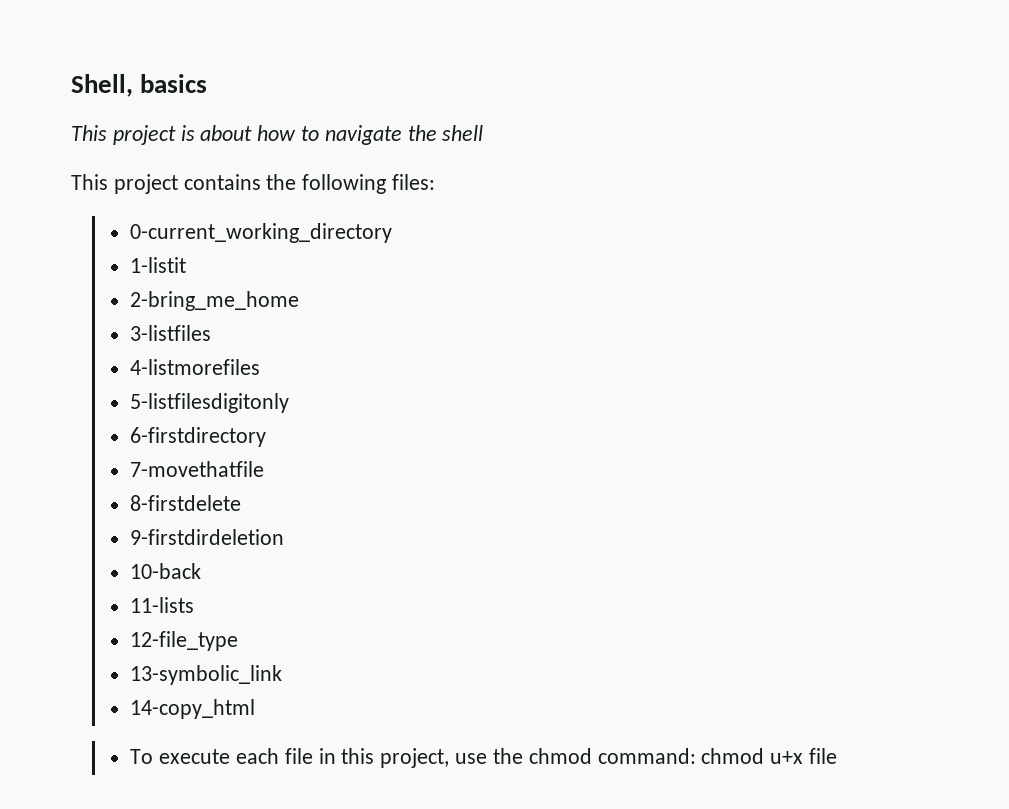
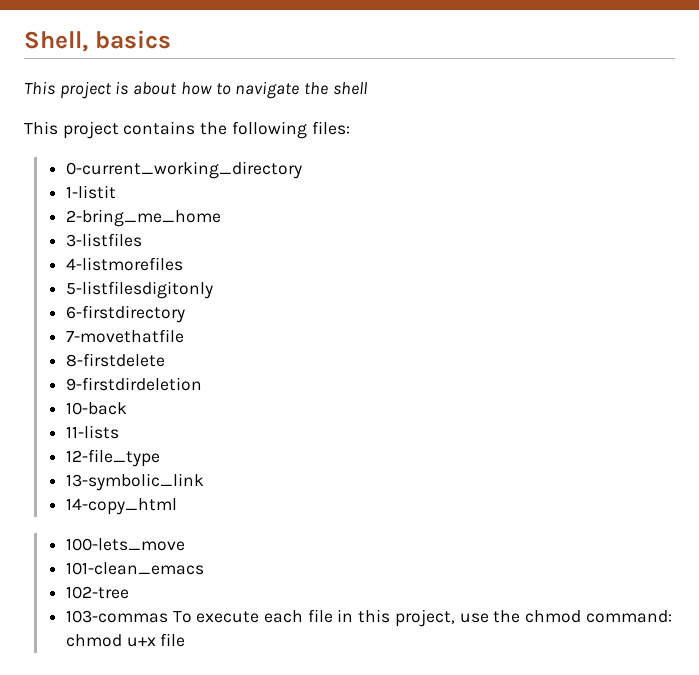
- To execute each file in this project, use the chmod command: chmod u+x file
+ 100-lets_move
+ 101-clean_emacs
+ 102-tree
+ 103-commas To execute each file in this project, use the chmod command: chmod u+x file

